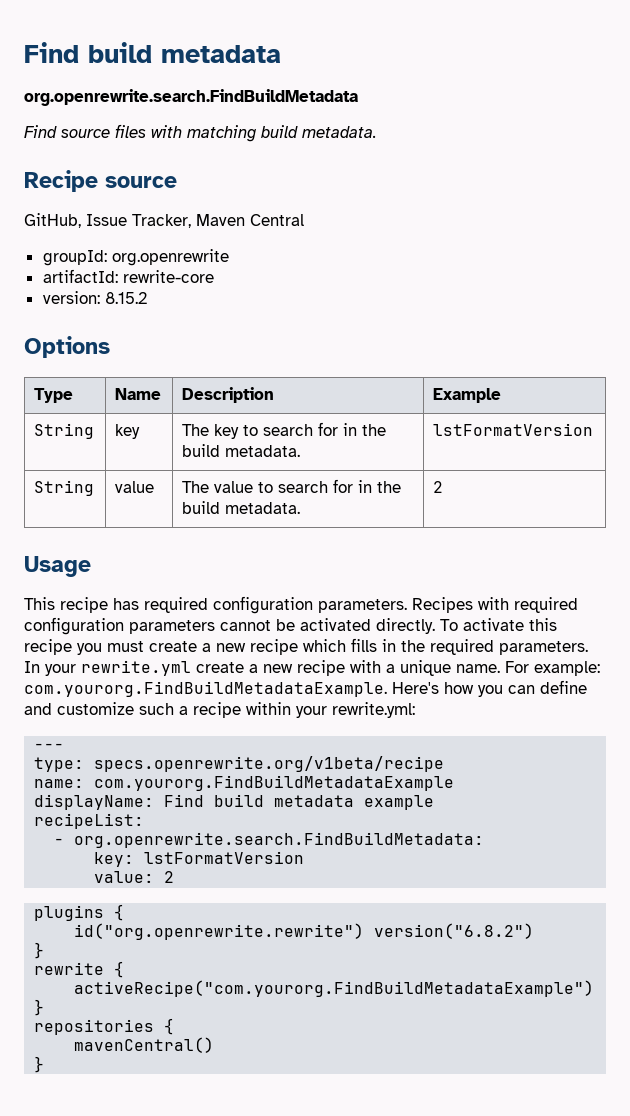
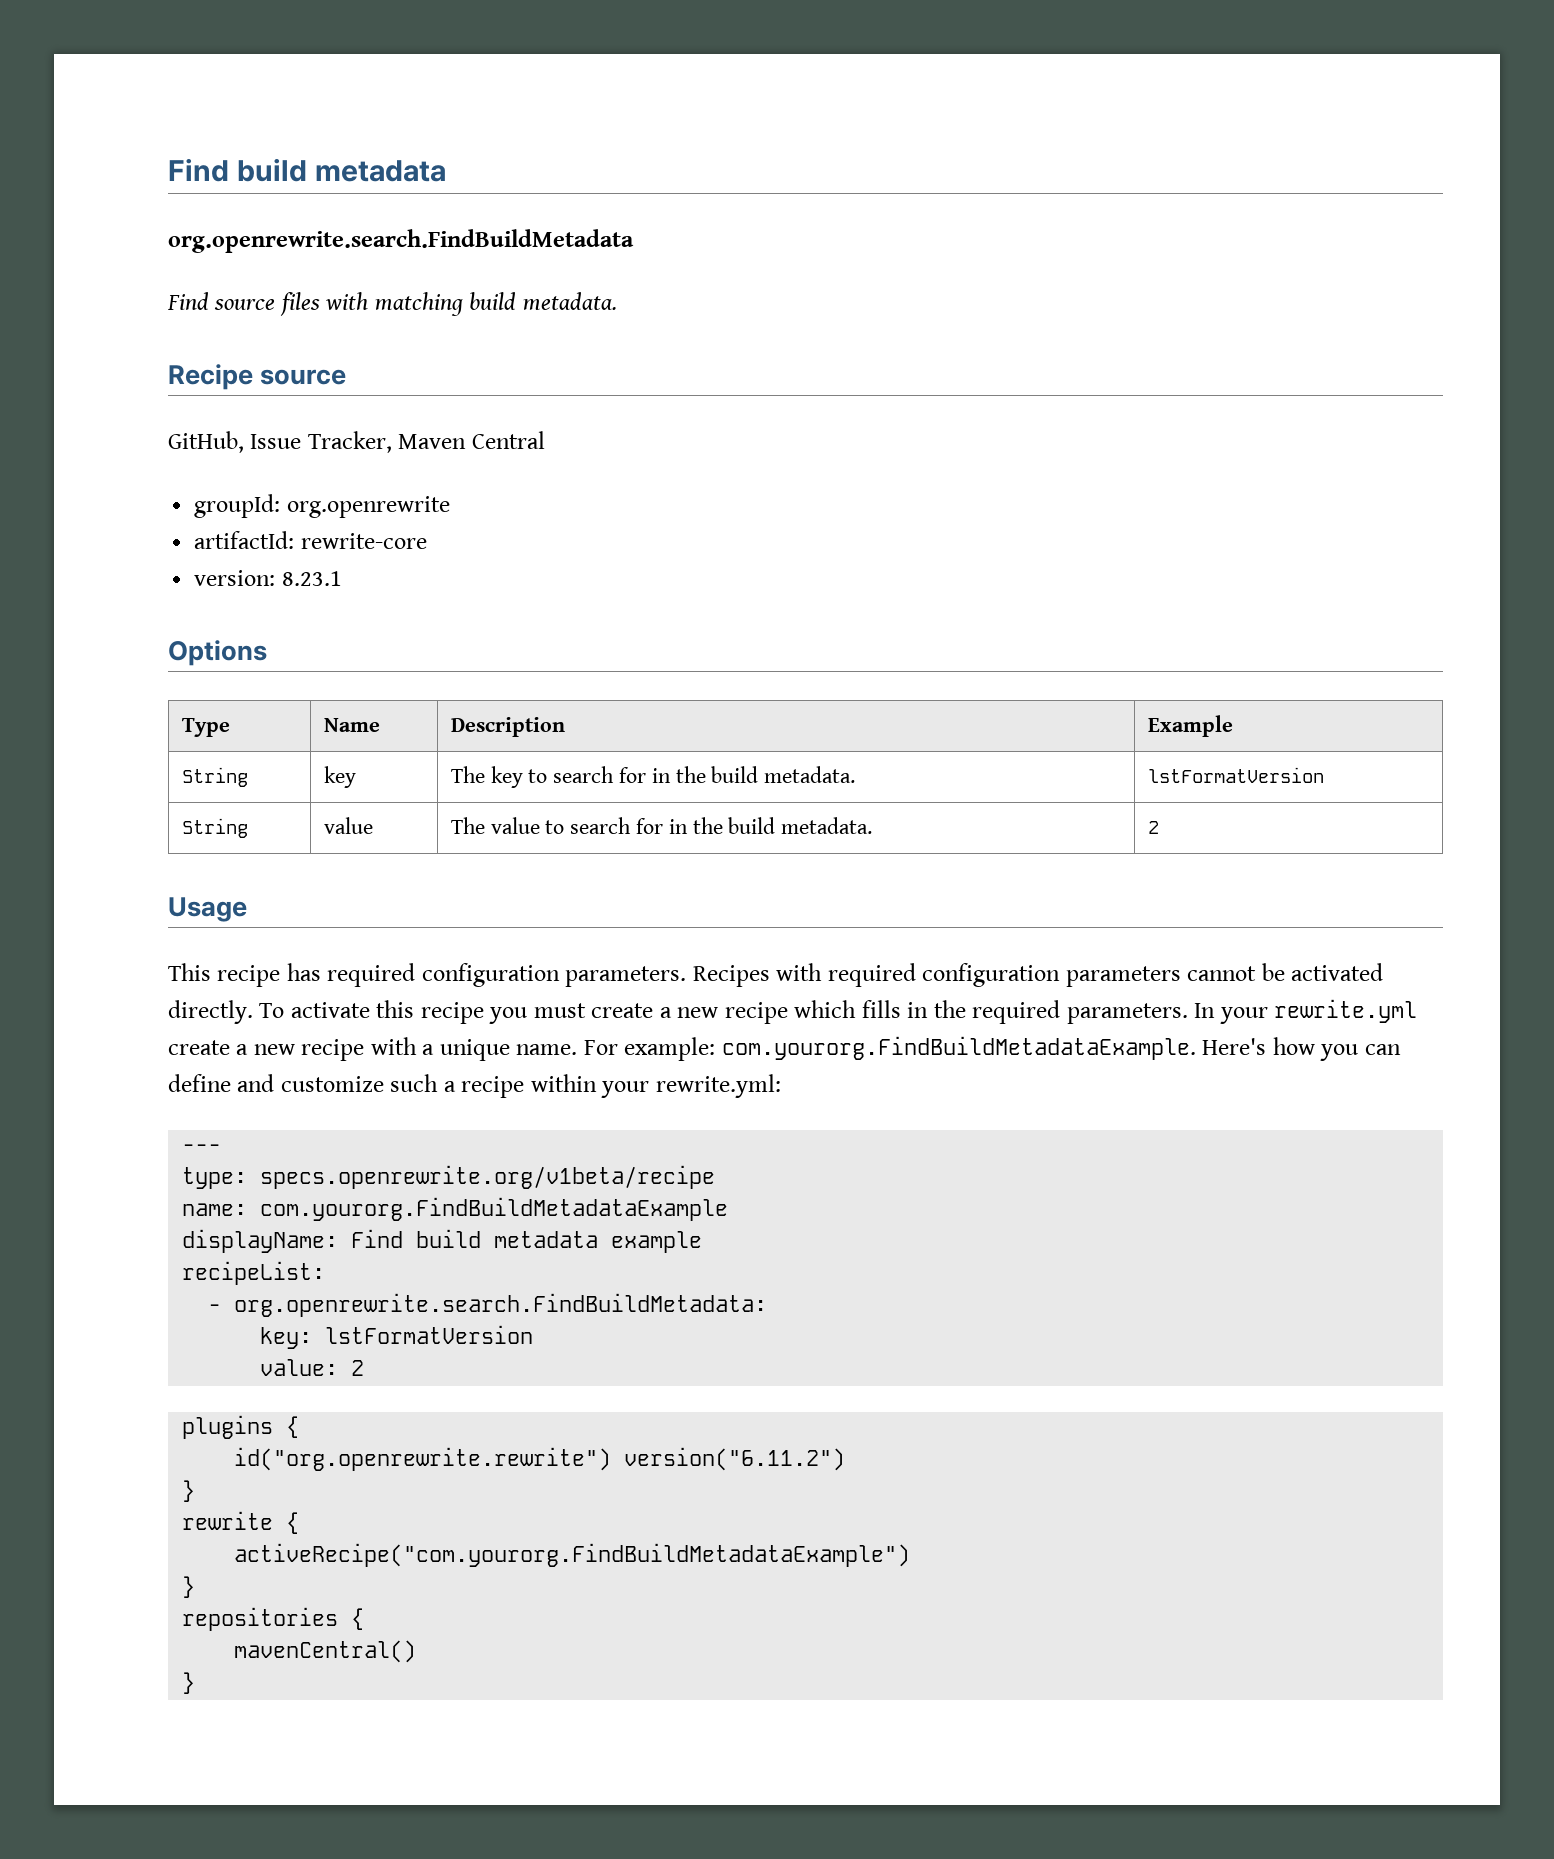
- version: 8.15.2
+ version: 8.23.1
- id("org.openrewrite.rewrite") version("6.8.2")
+ id("org.openrewrite.rewrite") version("6.11.2")

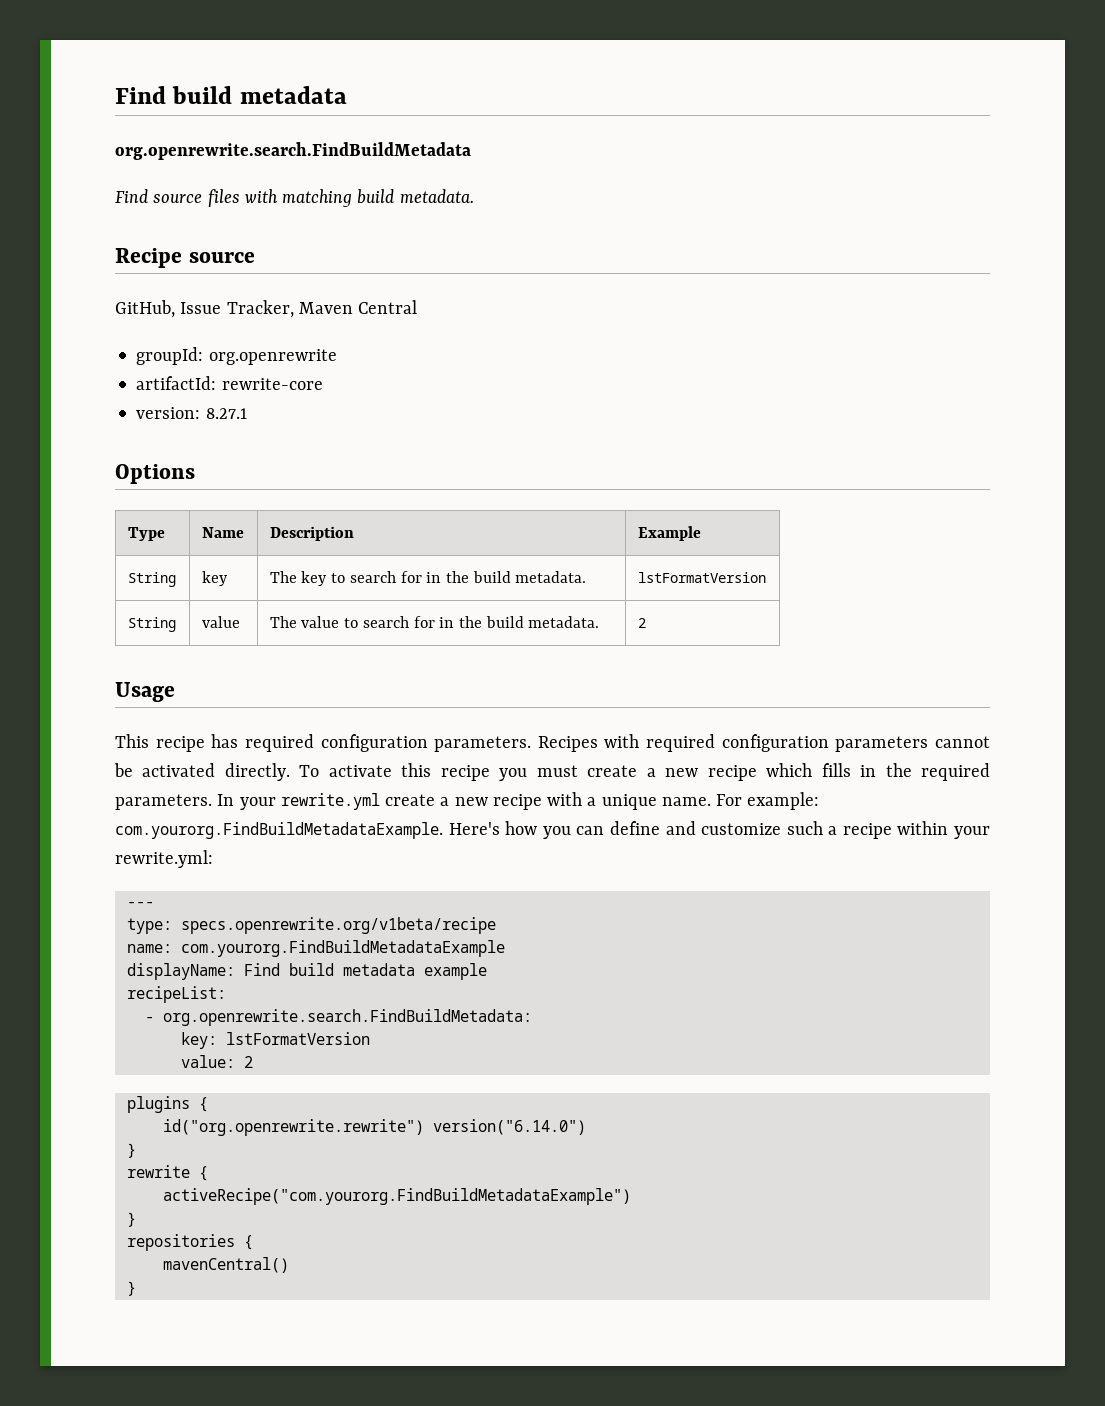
- version: 8.23.1
+ version: 8.27.1
- id("org.openrewrite.rewrite") version("6.11.2")
+ id("org.openrewrite.rewrite") version("6.14.0")

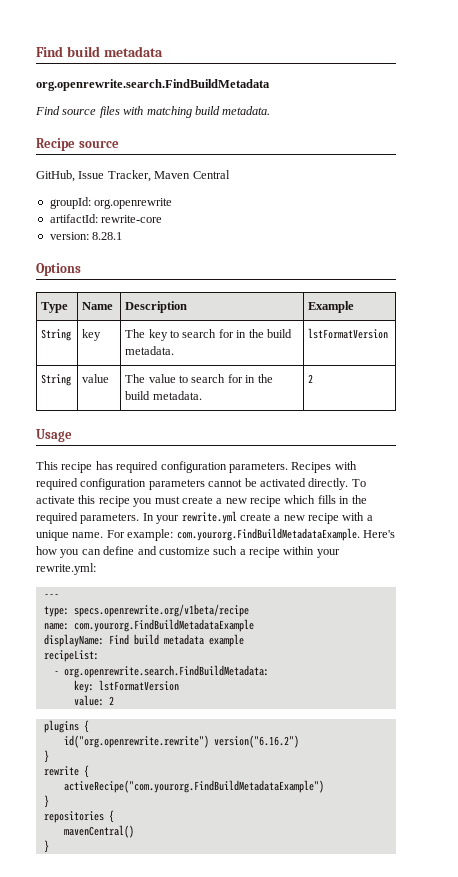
- version: 8.27.1
+ version: 8.28.1
- id("org.openrewrite.rewrite") version("6.14.0")
+ id("org.openrewrite.rewrite") version("6.16.2")

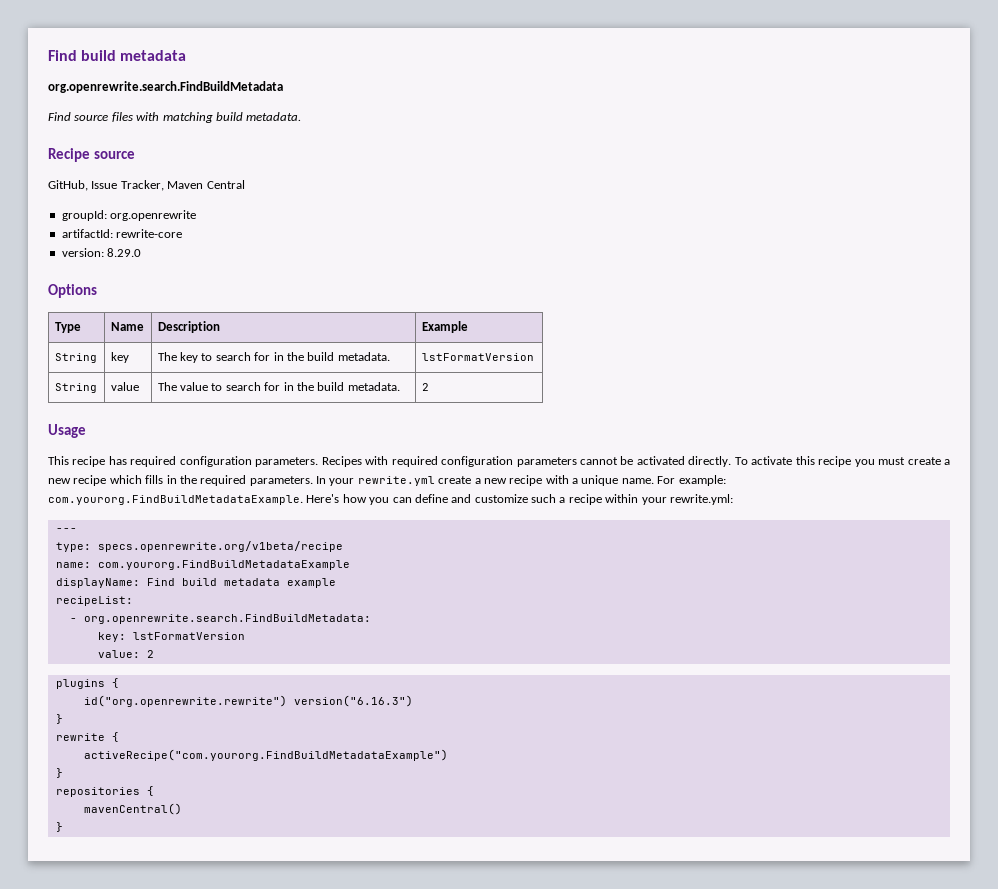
- version: 8.28.1
+ version: 8.29.0
- id("org.openrewrite.rewrite") version("6.16.2")
+ id("org.openrewrite.rewrite") version("6.16.3")

